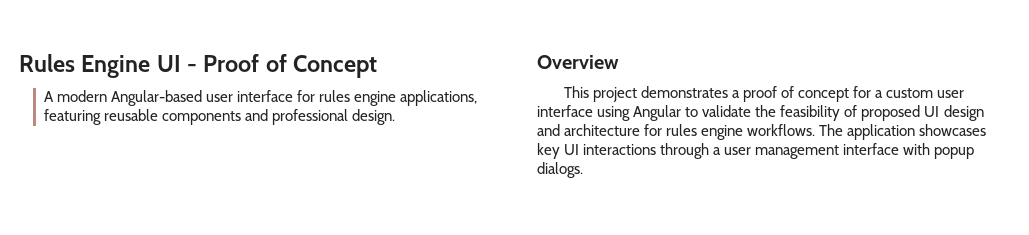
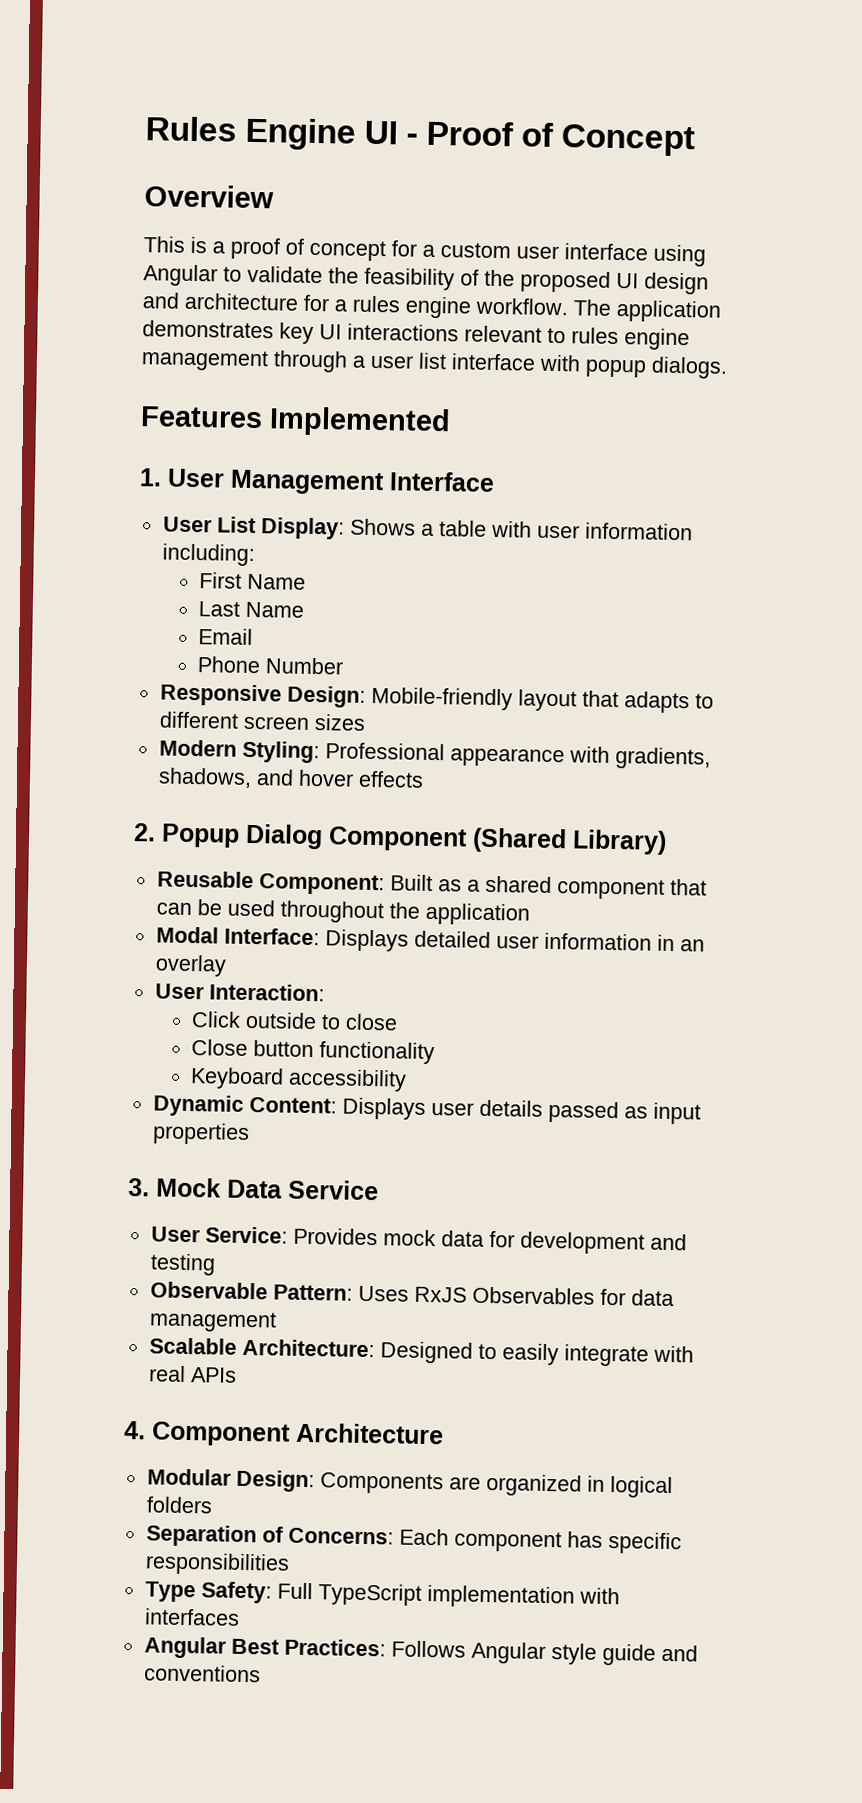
- A modern Angular-based user interface for rules engine applications, featuring reusable components and professional design.
- This project demonstrates a proof of concept for a custom user interface using Angular to validate the feasibility of proposed UI design and architecture for rules engine workflows.
+ This is a proof of concept for a custom user interface using Angular to validate the feasibility of the proposed UI design and architecture for a rules engine workflow.
- The application showcases key UI interactions through a user management interface with popup dialogs.
+ The application demonstrates key UI interactions relevant to rules engine management through a user list interface with popup dialogs.
+ Features Implemented
+ 1. User Management Interface
+ User List Display: Shows a table with user information including:
+ First Name
+ Last Name
+ Email
+ Phone Number
+ Responsive Design: Mobile-friendly layout that adapts to different screen sizes
+ Modern Styling: Professional appearance with gradients, shadows, and hover effects
+ 2. Popup Dialog Component (Shared Library)
+ Reusable Component: Built as a shared component that can be used throughout the application
+ Modal Interface: Displays detailed user information in an overlay
+ User Interaction:
+ Click outside to close
+ Close button functionality
+ Keyboard accessibility
+ Dynamic Content: Displays user details passed as input properties
+ 3. Mock Data Service
+ User Service: Provides mock data for development and testing
+ Observable Pattern: Uses RxJS Observables for data management
+ Scalable Architecture: Designed to easily integrate with real APIs
+ 4. Component Architecture
+ Modular Design: Components are organized in logical folders
+ Separation of Concerns: Each component has specific responsibilities
+ Type Safety: Full TypeScript implementation with interfaces
+ Angular Best Practices: Follows Angular style guide and conventions

